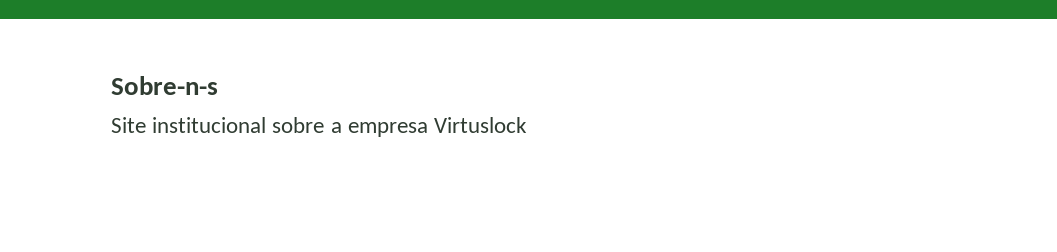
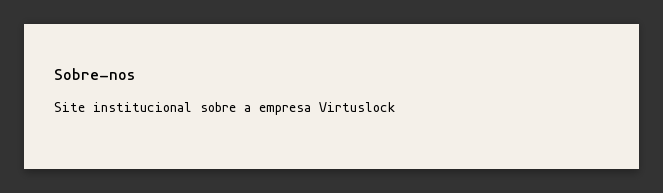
- Sobre-n-s
+ Sobre-nos

